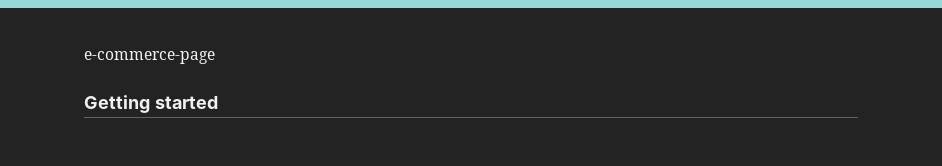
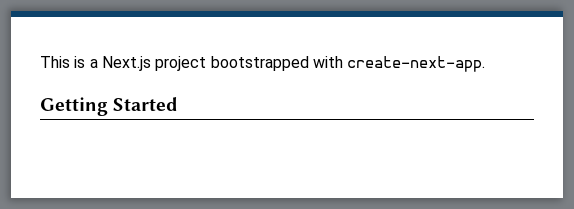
- e-commerce-page
+ This is a Next.js project bootstrapped with create-next-app.
- Getting started
+ Getting Started

